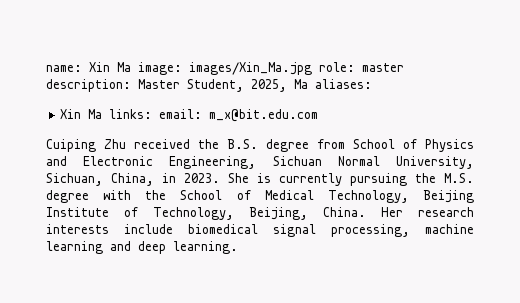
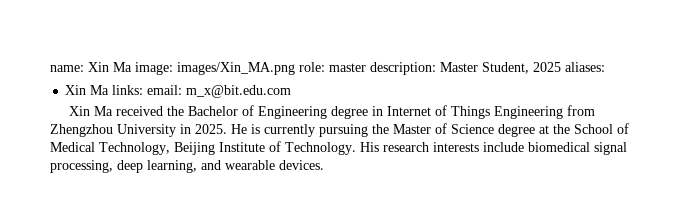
- name: Xin Ma image: images/Xin_Ma.jpg role: master description: Master Student, 2025, Ma aliases:
+ name: Xin Ma image: images/Xin_MA.png role: master description: Master Student, 2025 aliases:
- Cuiping Zhu received the B.S. degree from School of Physics and Electronic Engineering, Sichuan Normal University, Sichuan, China, in 2023. She is currently pursuing the M.S. degree with the School of Medical Technology, Beijing Institute of Technology, Beijing, China. Her research interests include biomedical signal processing, machine learning and deep learning.
+ Xin Ma received the Bachelor of Engineering degree in Internet of Things Engineering from Zhengzhou University in 2025. He is currently pursuing the Master of Science degree at the School of Medical Technology, Beijing Institute of Technology. His research interests include biomedical signal processing, deep learning, and wearable devices.

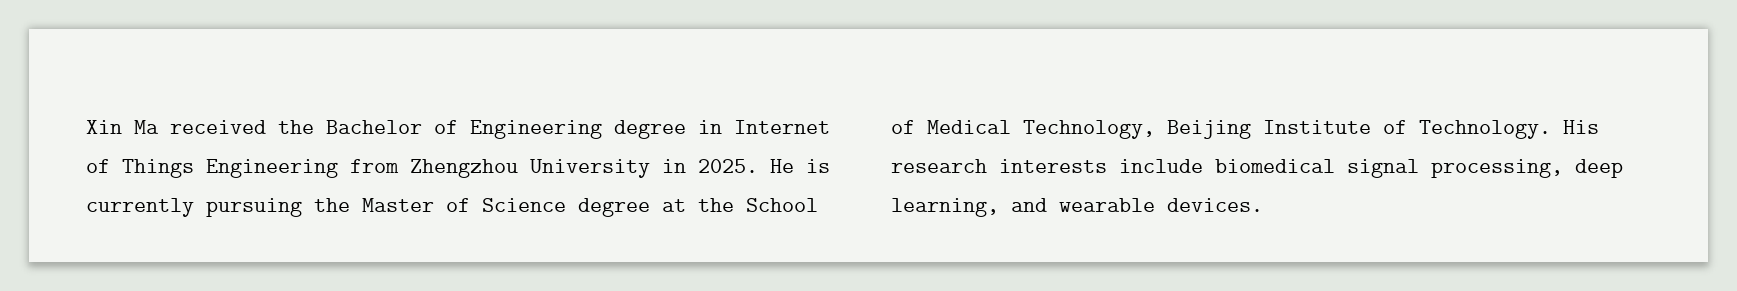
- name: Xin Ma image: images/Xin_MA.png role: master description: Master Student, 2025 aliases:
- Xin Ma links: email: m_x@bit.edu.com

